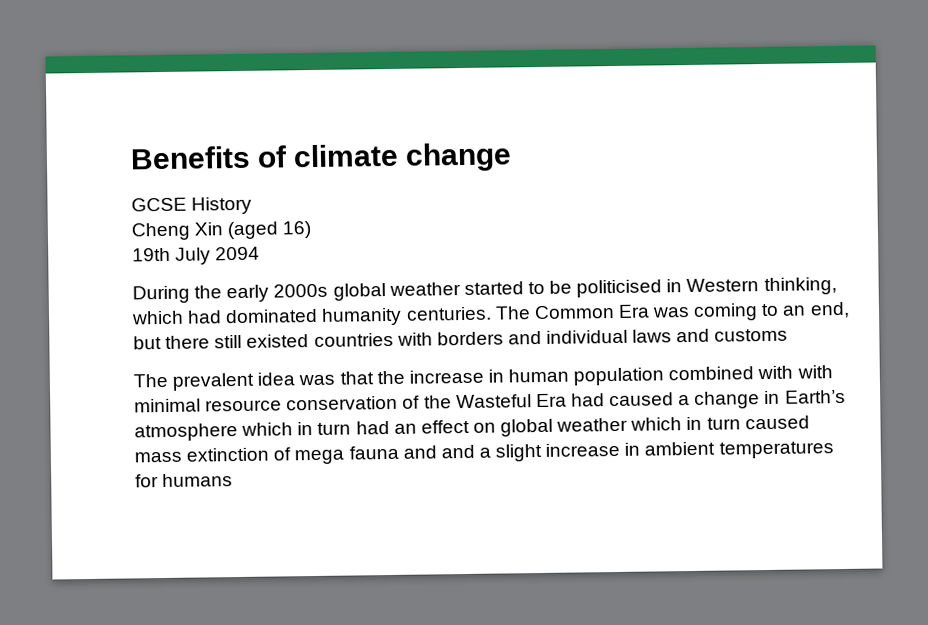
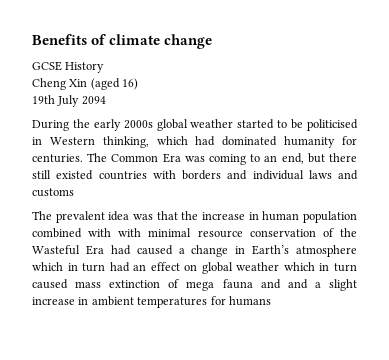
- During the early 2000s global weather started to be politicised in Western thinking, which had dominated humanity centuries.
+ During the early 2000s global weather started to be politicised in Western thinking, which had dominated humanity for centuries.

